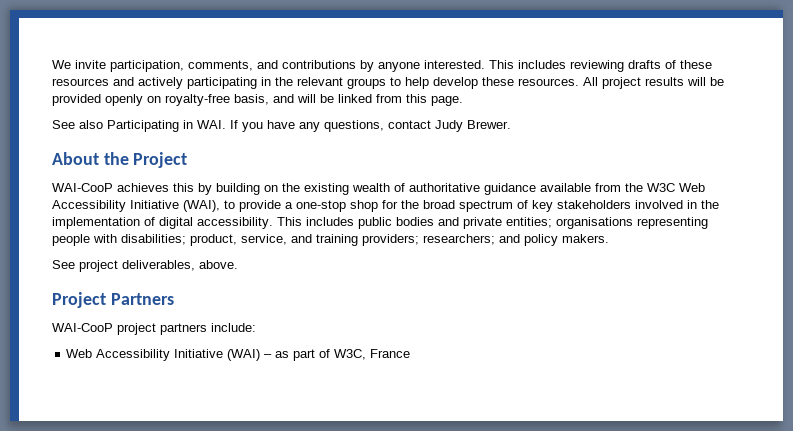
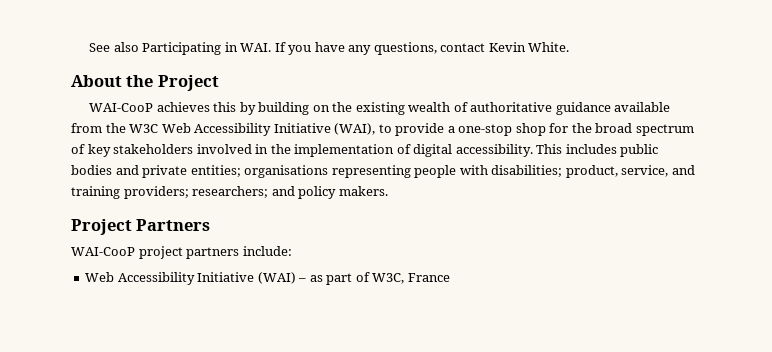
- We invite participation, comments, and contributions by anyone interested. This includes reviewing drafts of these resources and actively participating in the relevant groups to help develop these resources. All project results will be provided openly on royalty-free basis, and will be linked from this page.
- See also Participating in WAI. If you have any questions, contact Judy Brewer.
+ See also Participating in WAI. If you have any questions, contact Kevin White.
- See project deliverables, above.

